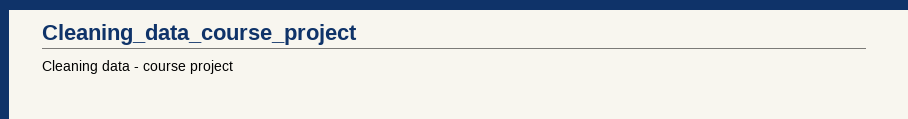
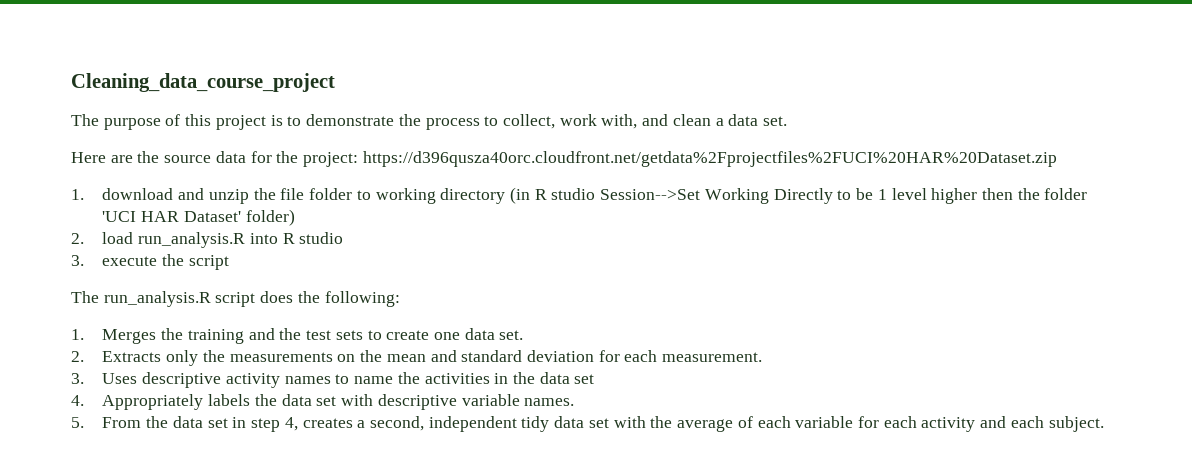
- Cleaning data - course project
+ The purpose of this project is to demonstrate the process to collect, work with, and clean a data set.
+ Here are the source data for the project: https://d396qusza40orc.cloudfront.net/getdata%2Fprojectfiles%2FUCI%20HAR%20Dataset.zip
+ 1. download and unzip the file folder to working directory (in R studio Session-->Set Working Directly to be 1 level higher then the folder 'UCI HAR Dataset' folder)
+ 2. load run_analysis.R into R studio
+ 3. execute the script
+ The run_analysis.R script does the following:
+ 1. Merges the training and the test sets to create one data set.
+ 2. Extracts only the measurements on the mean and standard deviation for each measurement.
+ 3. Uses descriptive activity names to name the activities in the data set
+ 4. Appropriately labels the data set with descriptive variable names.
+ 5. From the data set in step 4, creates a second, independent tidy data set with the average of each variable for each activity and each subject.

